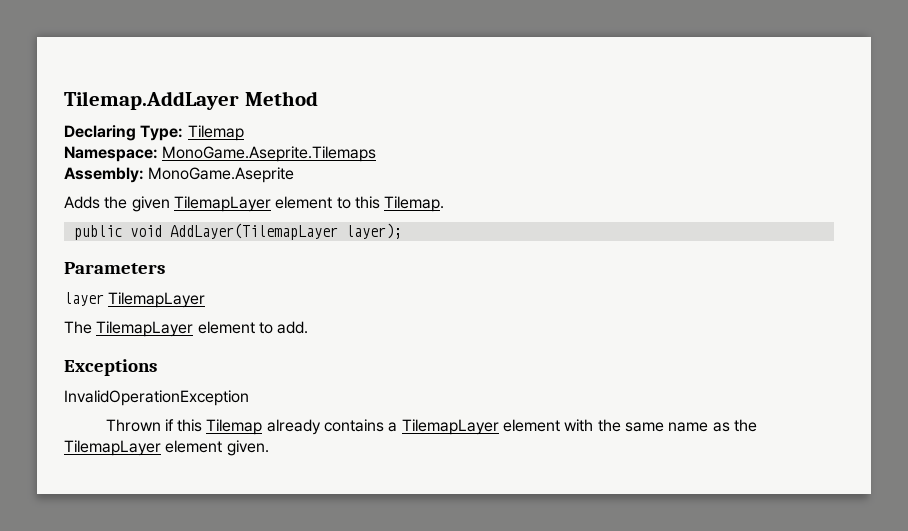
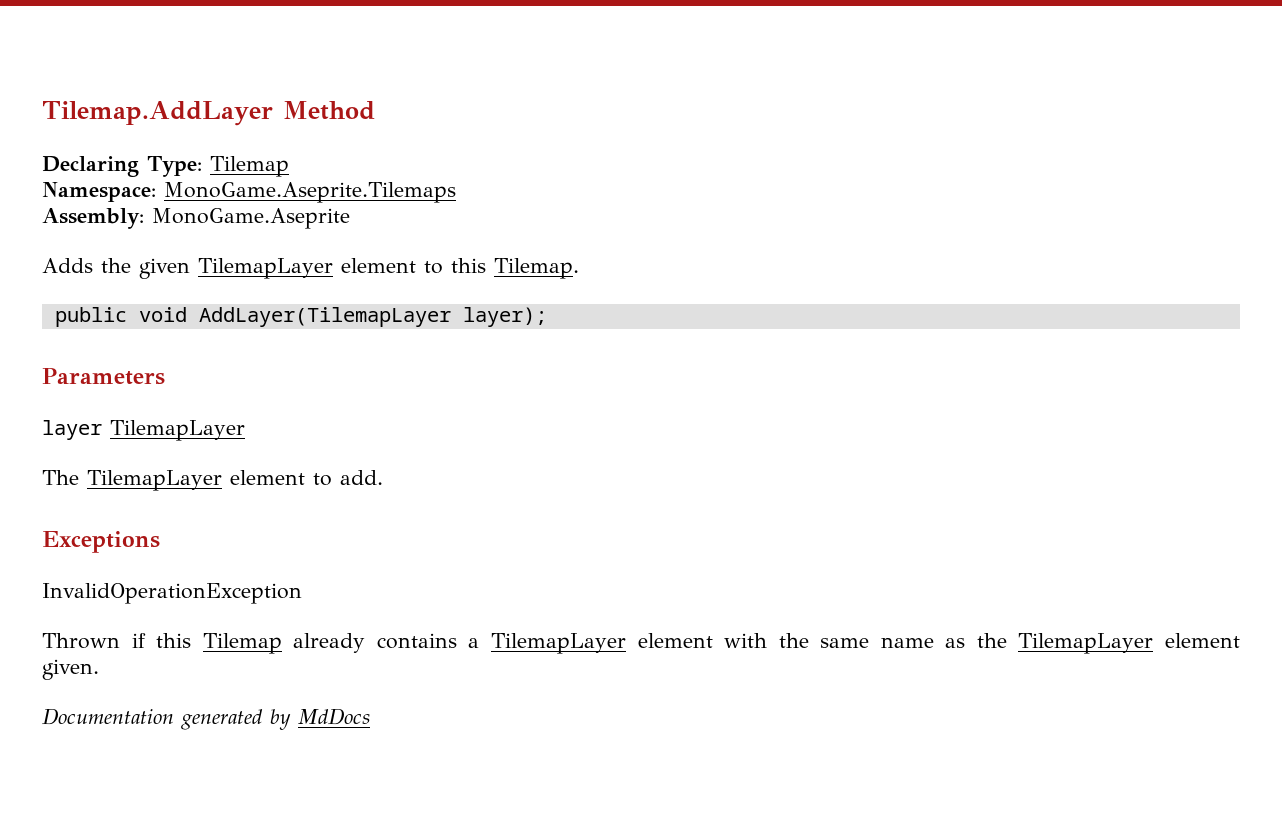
+ Documentation generated by MdDocs

